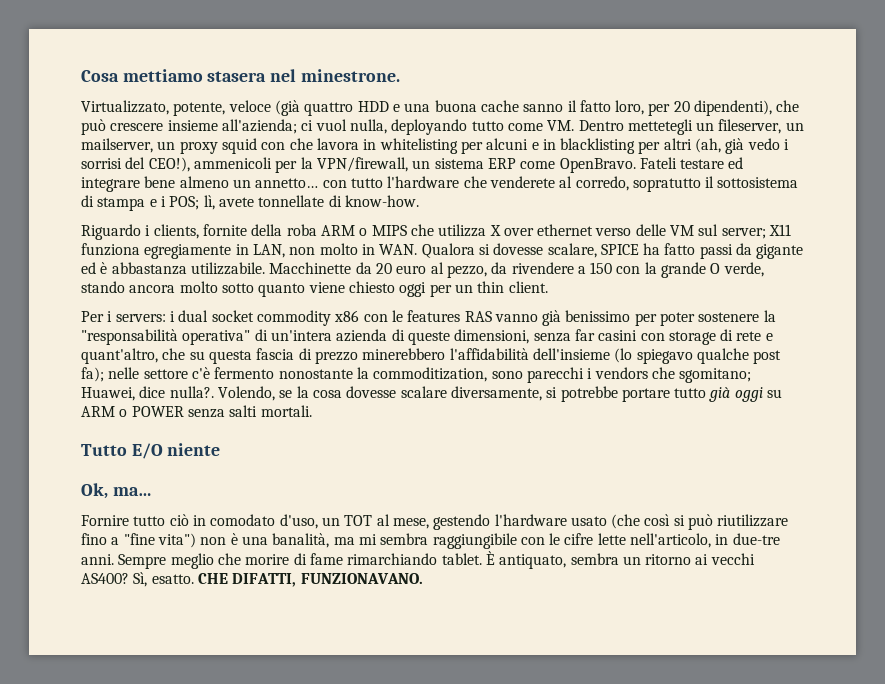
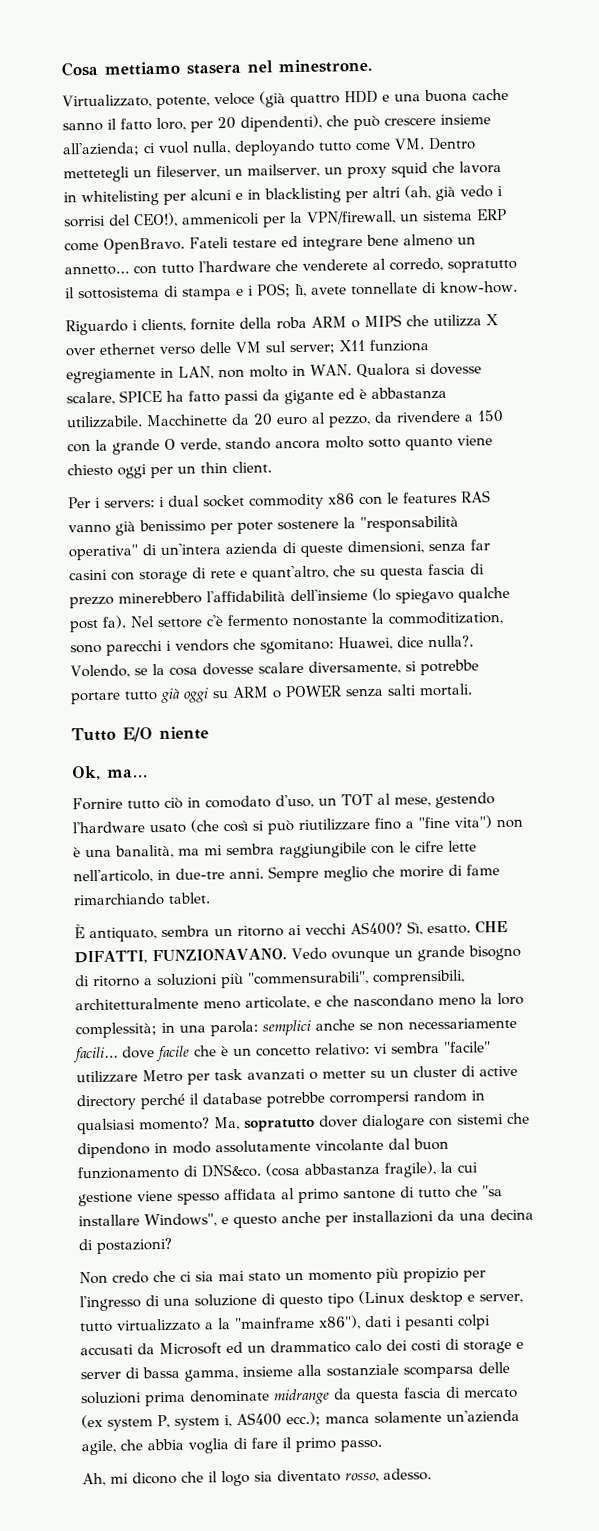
- ci vuol nulla, deployando tutto come VM. Dentro mettetegli un fileserver, un mailserver, un proxy squid con che lavora in whitelisting per alcuni e in blacklisting per altri (ah, già vedo i sorrisi del CEO!), ammenicoli per la VPN/firewall, un sistema ERP come OpenBravo.
+ ci vuol nulla, deployando tutto come VM. Dentro mettetegli un fileserver, un mailserver, un proxy squid che lavora in whitelisting per alcuni e in blacklisting per altri (ah, già vedo i sorrisi del CEO!), ammenicoli per la VPN/firewall, un sistema ERP come OpenBravo.
- i dual socket commodity x86 con le features RAS vanno già benissimo per poter sostenere la "responsabilità operativa" di un'intera azienda di queste dimensioni, senza far casini con storage di rete e quant'altro, che su questa fascia di prezzo minerebbero l'affidabilità dell'insieme (lo spiegavo qualche post fa); nelle settore c'è fermento nonostante la commoditization, sono parecchi i vendors che sgomitano;
+ i dual socket commodity x86 con le features RAS vanno già benissimo per poter sostenere la "responsabilità operativa" di un'intera azienda di queste dimensioni, senza far casini con storage di rete e quant'altro, che su questa fascia di prezzo minerebbero l'affidabilità dell'insieme (lo spiegavo qualche post fa). Nel settore c'è fermento nonostante la commoditization, sono parecchi i vendors che sgomitano:
- Sempre meglio che morire di fame rimarchiando tablet. È antiquato, sembra un ritorno ai vecchi AS400?
+ Sempre meglio che morire di fame rimarchiando tablet.
+ È antiquato, sembra un ritorno ai vecchi AS400?
+ Vedo ovunque un grande bisogno di ritorno a soluzioni più "commensurabili", comprensibili, architetturalmente meno articolate, e che nascondano meno la loro complessità; in una parola: semplici anche se non necessariamente facili… dove facile che è un concetto relativo: vi sembra "facile" utilizzare Metro per task avanzati o metter su un cluster di active directory perché il database potrebbe corrompersi random in qualsiasi momento? Ma, sopratutto dover dialogare con sistemi che dipendono in modo assolutamente vincolante dal buon funzionamento di DNS&co. (cosa abbastanza fragile), la cui gestione viene spesso affidata al primo santone di tutto che "sa installare Windows", e questo anche per installazioni da una decina di postazioni?
+ Non credo che ci sia mai stato un momento più propizio per l'ingresso di una soluzione di questo tipo (Linux desktop e server, tutto virtualizzato a la "mainframe x86"), dati i pesanti colpi accusati da Microsoft ed un drammatico calo dei costi di storage e server di bassa gamma, insieme alla sostanziale scomparsa delle soluzioni prima denominate midrange da questa fascia di mercato (ex system P, system i, AS400 ecc.); manca solamente un'azienda agile, che abbia voglia di fare il primo passo.
+ Ah, mi dicono che il logo sia diventato rosso, adesso.

